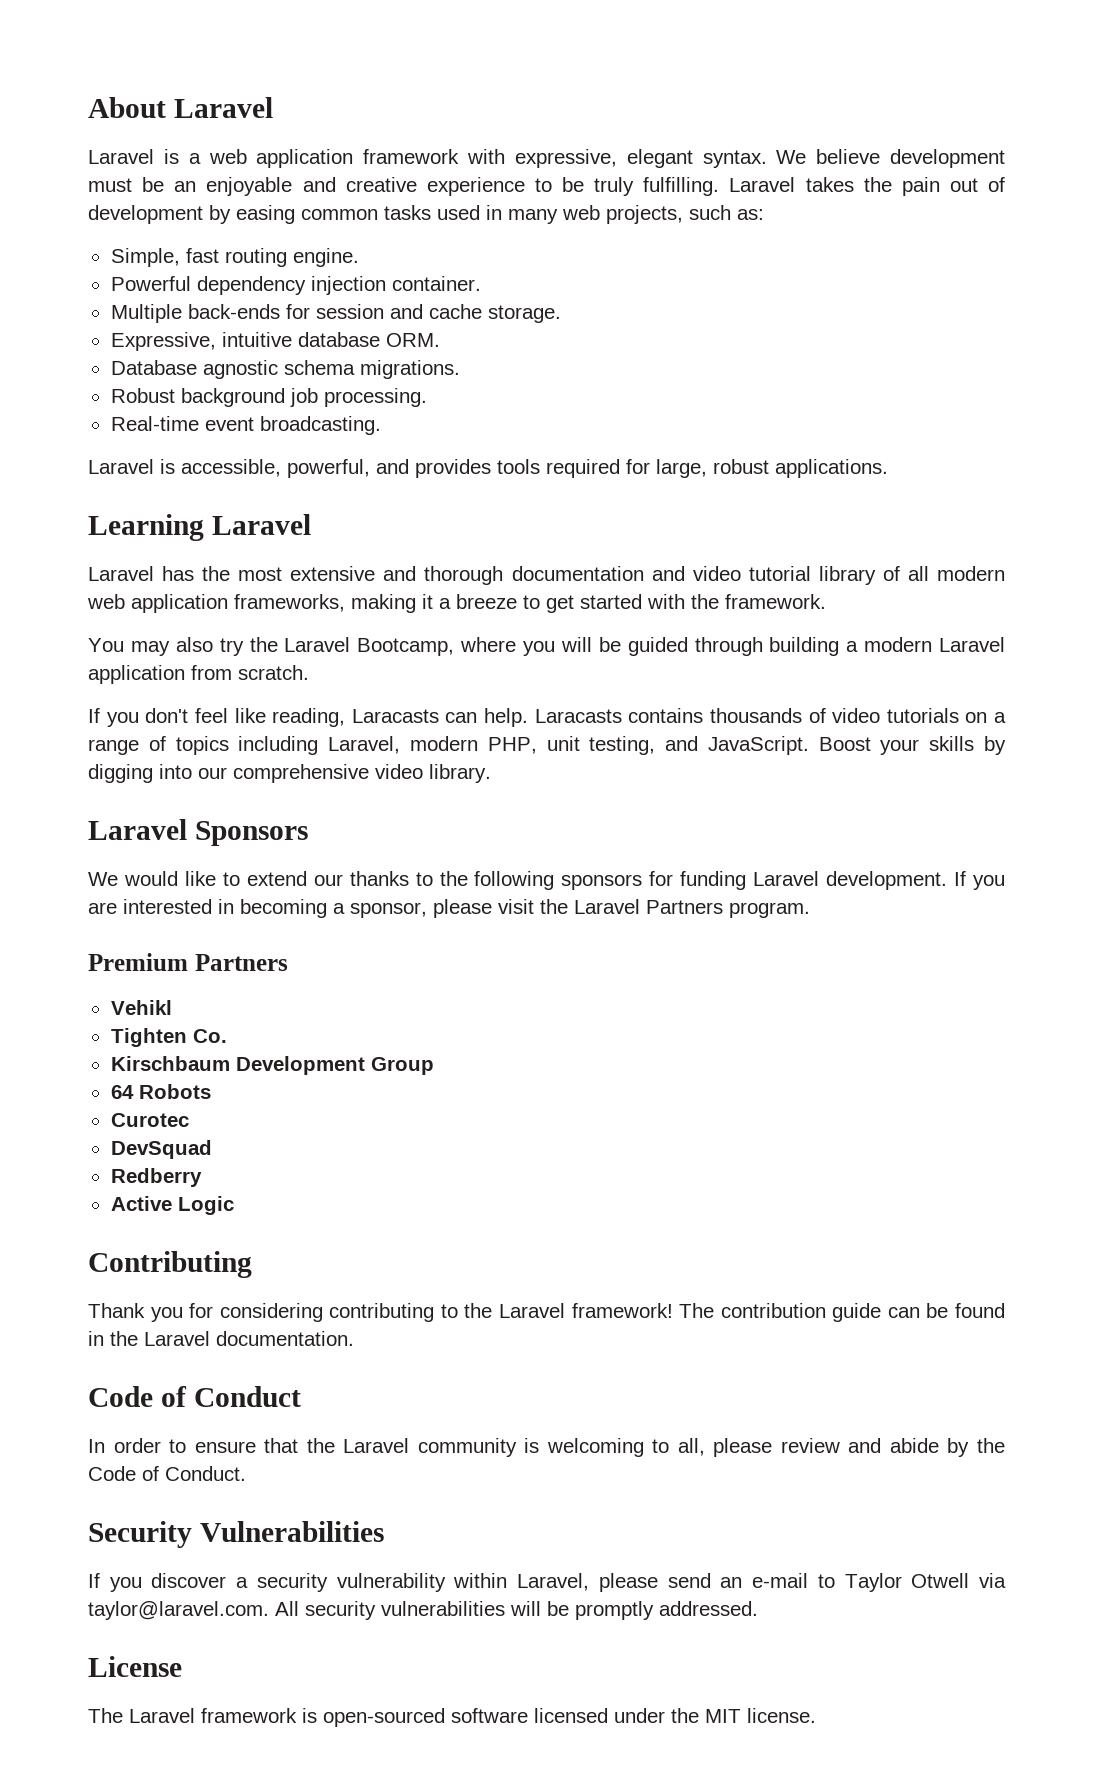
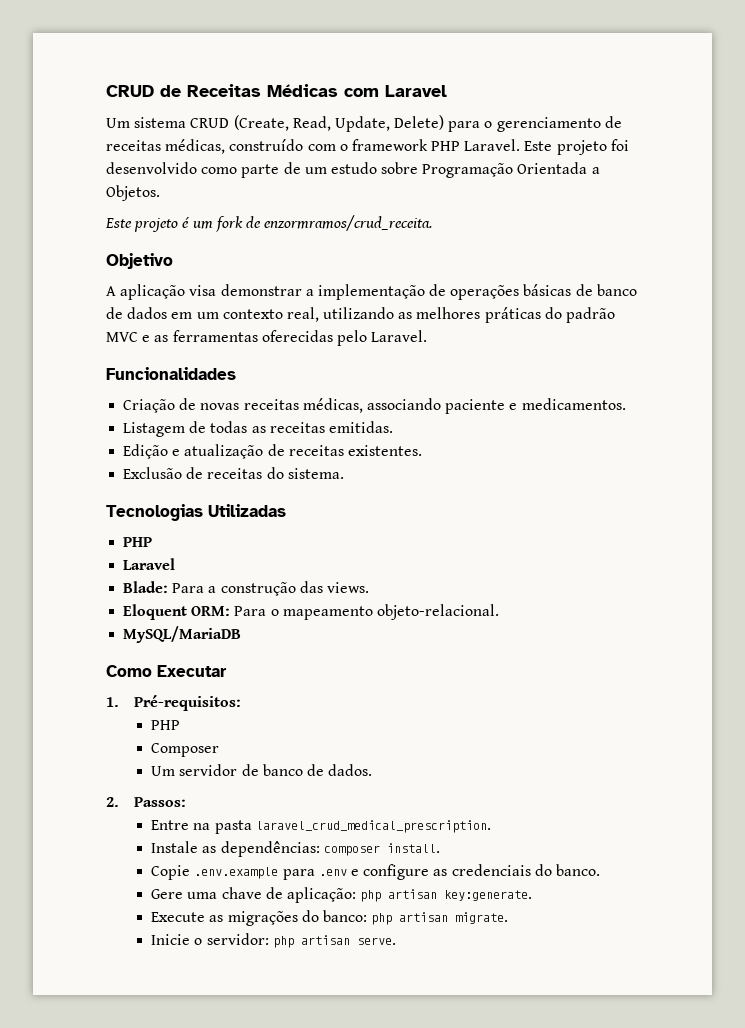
- About Laravel
- Laravel is a web application framework with expressive, elegant syntax. We believe development must be an enjoyable and creative experience to be truly fulfilling. Laravel takes the pain out of development by easing common tasks used in many web projects, such as:
- Simple, fast routing engine.
- Powerful dependency injection container.
- Multiple back-ends for session and cache storage.
- Expressive, intuitive database ORM.
- Database agnostic schema migrations.
- Robust background job processing.
- Real-time event broadcasting.
- Laravel is accessible, powerful, and provides tools required for large, robust applications.
- Learning Laravel
- Laravel has the most extensive and thorough documentation and video tutorial library of all modern web application frameworks, making it a breeze to get started with the framework.
- You may also try the Laravel Bootcamp, where you will be guided through building a modern Laravel application from scratch.
- If you don't feel like reading, Laracasts can help. Laracasts contains thousands of video tutorials on a range of topics including Laravel, modern PHP, unit testing, and JavaScript. Boost your skills by digging into our comprehensive video library.
- Laravel Sponsors
- We would like to extend our thanks to the following sponsors for funding Laravel development. If you are interested in becoming a sponsor, please visit the Laravel Partners program.
- Premium Partners
- Vehikl
- Tighten Co.
- Kirschbaum Development Group
- 64 Robots
- Curotec
- DevSquad
- Redberry
- Active Logic
- Contributing
- Thank you for considering contributing to the Laravel framework! The contribution guide can be found in the Laravel documentation.
- Code of Conduct
- In order to ensure that the Laravel community is welcoming to all, please review and abide by the Code of Conduct.
- Security Vulnerabilities
- If you discover a security vulnerability within Laravel, please send an e-mail to Taylor Otwell via taylor@laravel.com. All security vulnerabilities will be promptly addressed.
- License
- The Laravel framework is open-sourced software licensed under the MIT license.
+ CRUD de Receitas Médicas com Laravel
+ Um sistema CRUD (Create, Read, Update, Delete) para o gerenciamento de receitas médicas, construído com o framework PHP Laravel. Este projeto foi desenvolvido como parte de um estudo sobre Programação Orientada a Objetos.
+ Este projeto é um fork de enzormramos/crud_receita.
+ Objetivo
+ A aplicação visa demonstrar a implementação de operações básicas de banco de dados em um contexto real, utilizando as melhores práticas do padrão MVC e as ferramentas oferecidas pelo Laravel.
+ Funcionalidades
+ Criação de novas receitas médicas, associando paciente e medicamentos.
+ Listagem de todas as receitas emitidas.
+ Edição e atualização de receitas existentes.
+ Exclusão de receitas do sistema.
+ Tecnologias Utilizadas
+ PHP
+ Laravel
+ Blade: Para a construção das views.
+ Eloquent ORM: Para o mapeamento objeto-relacional.
+ MySQL/MariaDB
+ Como Executar
+ 1. Pré-requisitos:
+ PHP
+ Composer
+ Um servidor de banco de dados.
+ 2. Passos:
+ Entre na pasta laravel_crud_medical_prescription.
+ Instale as dependências: composer install.
+ Copie .env.example para .env e configure as credenciais do banco.
+ Gere uma chave de aplicação: php artisan key:generate.
+ Execute as migrações do banco: php artisan migrate.
+ Inicie o servidor: php artisan serve.

